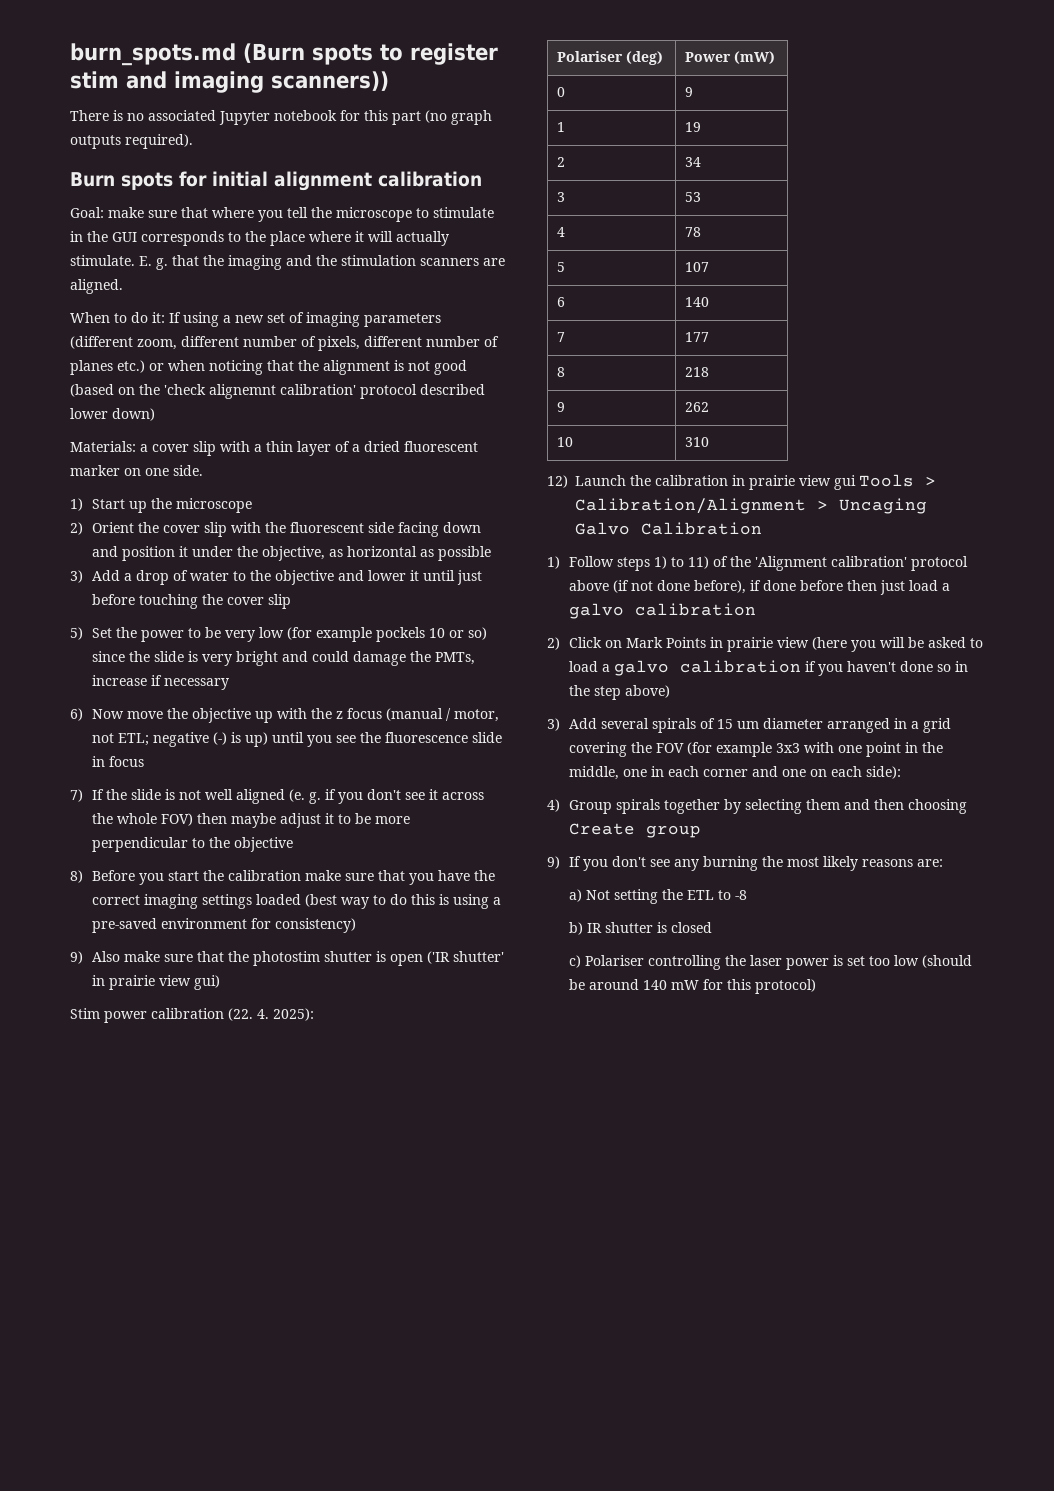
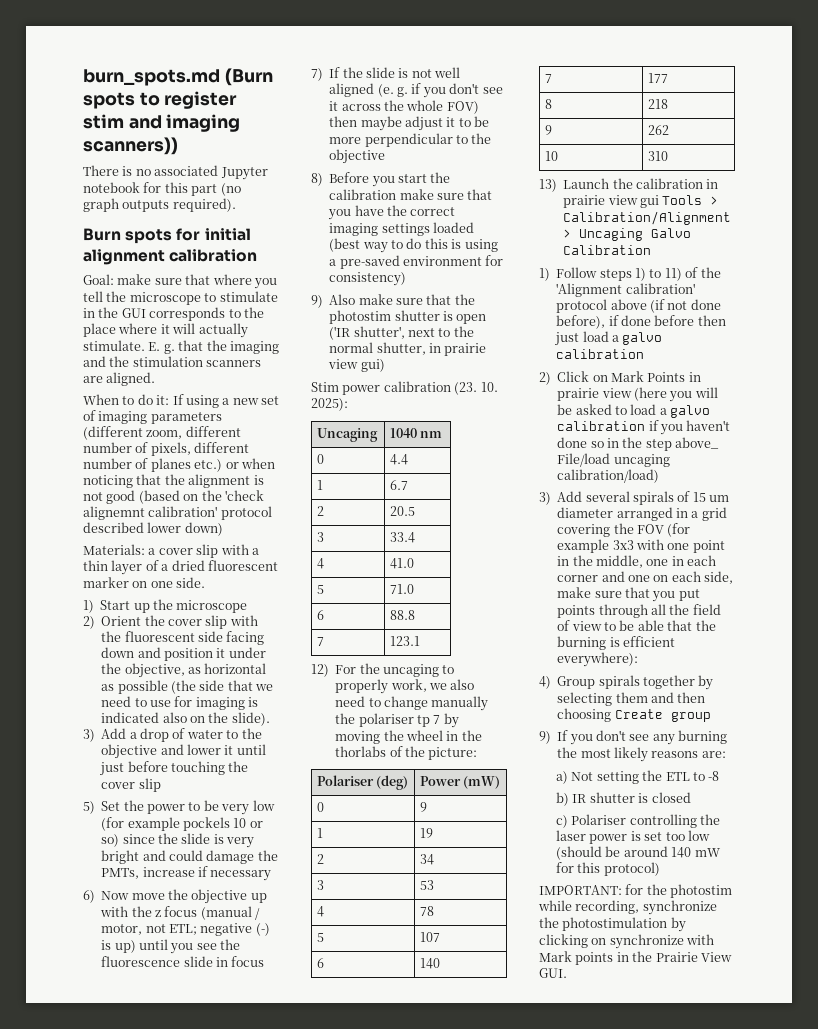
- 2) Orient the cover slip with the fluorescent side facing down and position it under the objective, as horizontal as possible
+ 2) Orient the cover slip with the fluorescent side facing down and position it under the objective, as horizontal as possible (the side that we need to use for imaging is indicated also on the slide).
- 9) Also make sure that the photostim shutter is open ('IR shutter' in prairie view gui)
+ 9) Also make sure that the photostim shutter is open ('IR shutter', next to the normal shutter, in prairie view gui)
- Stim power calibration (22. 4. 2025):
+ Stim power calibration (23. 10. 2025):
+ Uncaging | 1040 nm
+ 0 | 4.4
+ 1 | 6.7
+ 2 | 20.5
+ 3 | 33.4
+ 4 | 41.0
+ 5 | 71.0
+ 6 | 88.8
+ 7 | 123.1
+ 12) For the uncaging to properly work, we also need to change manually the polariser tp 7 by moving the wheel in the thorlabs of the picture:
- 12) Launch the calibration in prairie view gui Tools > Calibration/Alignment > Uncaging Galvo Calibration
+ 13) Launch the calibration in prairie view gui Tools > Calibration/Alignment > Uncaging Galvo Calibration
- 2) Click on Mark Points in prairie view (here you will be asked to load a galvo calibration if you haven't done so in the step above)
+ 2) Click on Mark Points in prairie view (here you will be asked to load a galvo calibration if you haven't done so in the step above_ File/load uncaging calibration/load)
- 3) Add several spirals of 15 um diameter arranged in a grid covering the FOV (for example 3x3 with one point in the middle, one in each corner and one on each side):
+ 3) Add several spirals of 15 um diameter arranged in a grid covering the FOV (for example 3x3 with one point in the middle, one in each corner and one on each side, make sure that you put points through all the field of view to be able that the burning is efficient everywhere):
+ IMPORTANT: for the photostim while recording, synchronize the photostimulation by clicking on synchronize with Mark points in the Prairie View GUI.

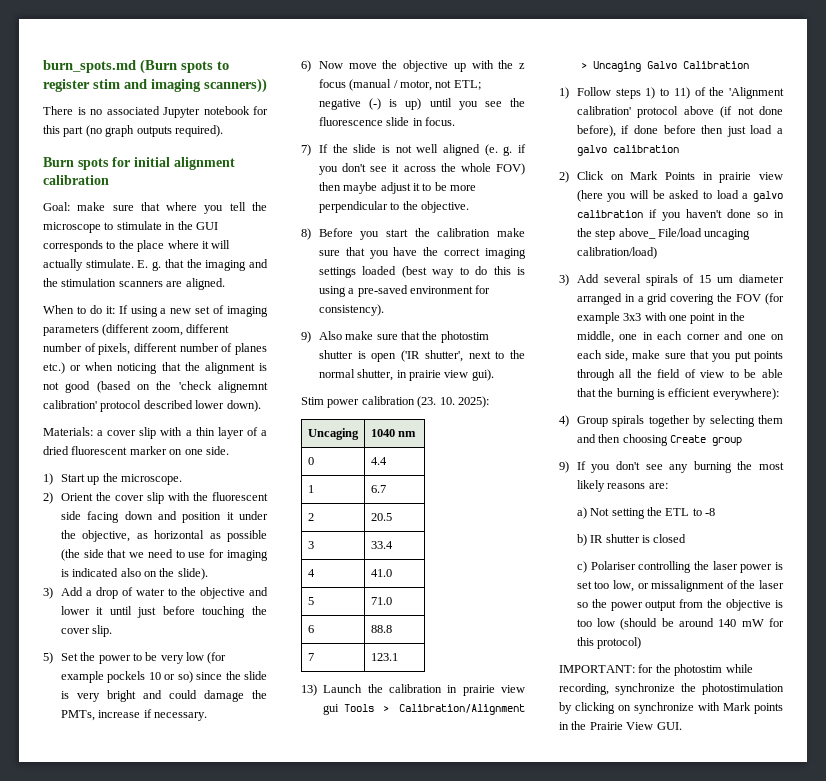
- When to do it: If using a new set of imaging parameters (different zoom, different number of pixels, different number of planes etc.) or when noticing that the alignment is not good (based on the 'check alignemnt calibration' protocol described lower down)
+ When to do it: If using a new set of imaging parameters (different zoom, different number of pixels, different number of planes etc.) or when noticing that the alignment is not good (based on the 'check alignemnt calibration' protocol described lower down).
- 1) Start up the microscope
+ 1) Start up the microscope.
- 3) Add a drop of water to the objective and lower it until just before touching the cover slip
+ 3) Add a drop of water to the objective and lower it until just before touching the cover slip.
- 5) Set the power to be very low (for example pockels 10 or so) since the slide is very bright and could damage the PMTs, increase if necessary
+ 5) Set the power to be very low (for example pockels 10 or so) since the slide is very bright and could damage the PMTs, increase if necessary.
- 6) Now move the objective up with the z focus (manual / motor, not ETL; negative (-) is up) until you see the fluorescence slide in focus
+ 6) Now move the objective up with the z focus (manual / motor, not ETL; negative (-) is up) until you see the fluorescence slide in focus.
- 7) If the slide is not well aligned (e. g. if you don't see it across the whole FOV) then maybe adjust it to be more perpendicular to the objective
+ 7) If the slide is not well aligned (e. g. if you don't see it across the whole FOV) then maybe adjust it to be more perpendicular to the objective.
- 8) Before you start the calibration make sure that you have the correct imaging settings loaded (best way to do this is using a pre-saved environment for consistency)
+ 8) Before you start the calibration make sure that you have the correct imaging settings loaded (best way to do this is using a pre-saved environment for consistency).
- 9) Also make sure that the photostim shutter is open ('IR shutter', next to the normal shutter, in prairie view gui)
+ 9) Also make sure that the photostim shutter is open ('IR shutter', next to the normal shutter, in prairie view gui).
- 12) For the uncaging to properly work, we also need to change manually the polariser tp 7 by moving the wheel in the thorlabs of the picture:
- Polariser (deg) | Power (mW)
- 0 | 9
- 1 | 19
- 2 | 34
- 3 | 53
- 4 | 78
- 5 | 107
- 6 | 140
- 7 | 177
- 8 | 218
- 9 | 262
- 10 | 310
- c) Polariser controlling the laser power is set too low (should be around 140 mW for this protocol)
+ c) Polariser controlling the laser power is set too low, or missalignment of the laser so the power output from the objective is too low (should be around 140 mW for this protocol)

